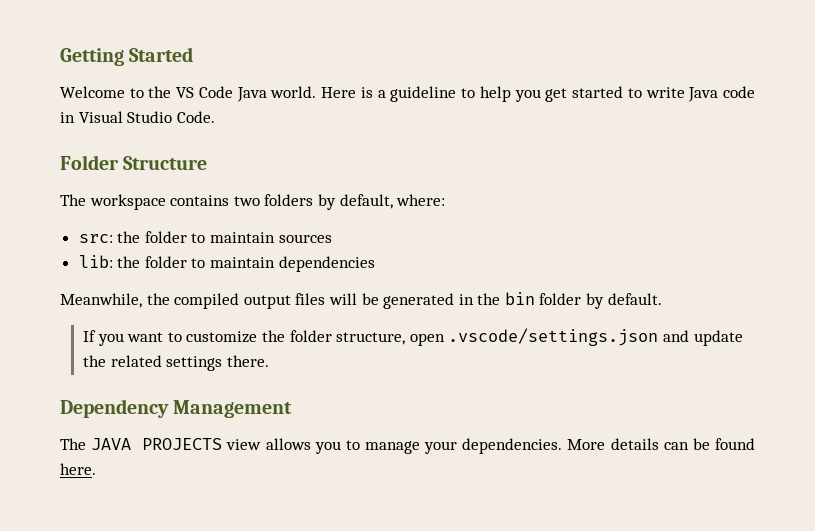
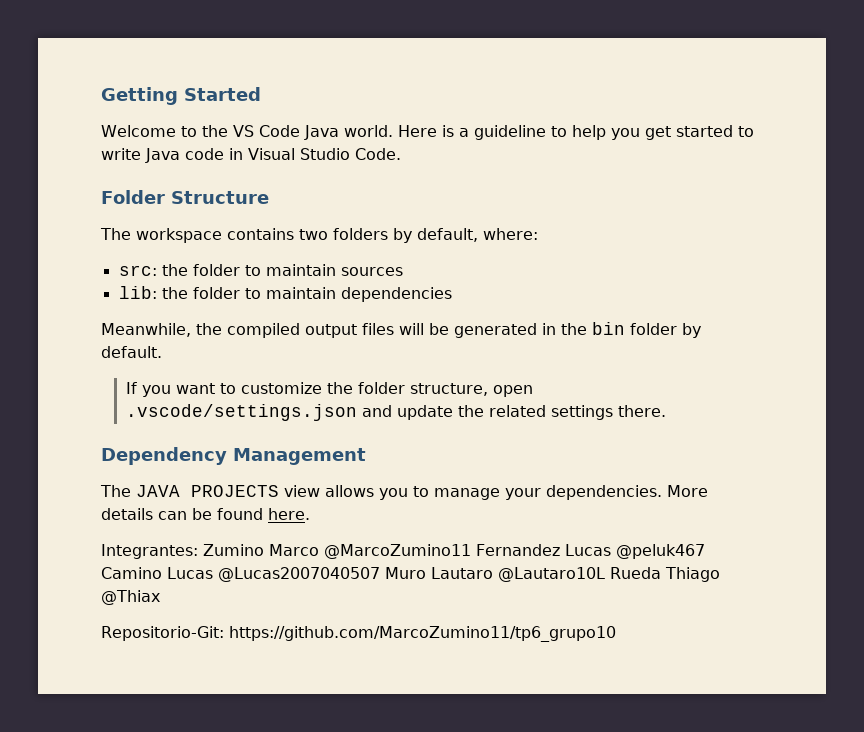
+ Integrantes: Zumino Marco @MarcoZumino11 Fernandez Lucas @peluk467 Camino Lucas @Lucas2007040507 Muro Lautaro @Lautaro10L Rueda Thiago @Thiax
+ Repositorio-Git: https://github.com/MarcoZumino11/tp6_grupo10

